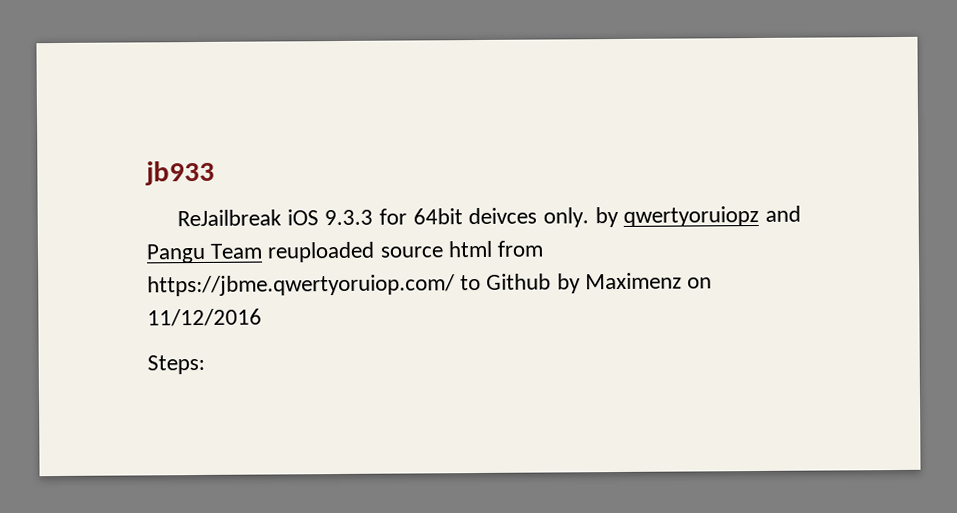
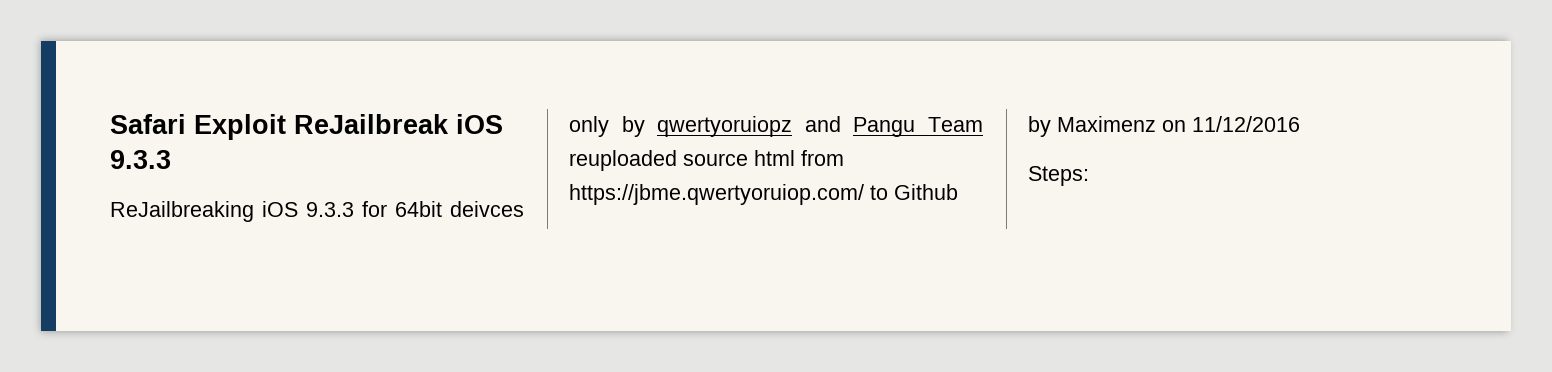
- jb933
- ReJailbreak iOS 9.3.3 for 64bit deivces only. by qwertyoruiopz and Pangu Team reuploaded source html from https://jbme.qwertyoruiop.com/ to Github by Maximenz on 11/12/2016
+ Safari Exploit ReJailbreak iOS 9.3.3
+ ReJailbreaking iOS 9.3.3 for 64bit deivces only by qwertyoruiopz and Pangu Team reuploaded source html from https://jbme.qwertyoruiop.com/ to Github by Maximenz on 11/12/2016

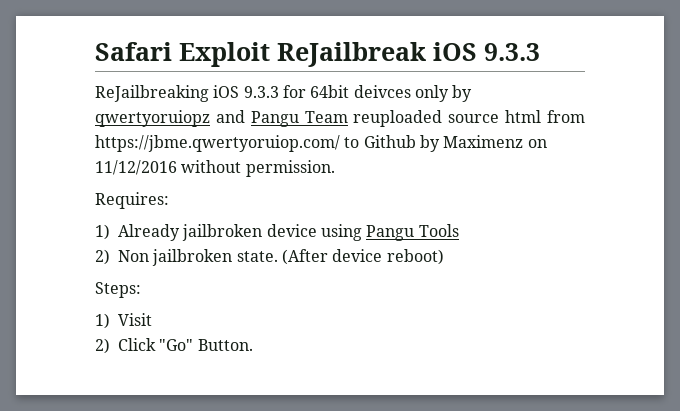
- ReJailbreaking iOS 9.3.3 for 64bit deivces only by qwertyoruiopz and Pangu Team reuploaded source html from https://jbme.qwertyoruiop.com/ to Github by Maximenz on 11/12/2016
+ ReJailbreaking iOS 9.3.3 for 64bit deivces only by qwertyoruiopz and Pangu Team reuploaded source html from https://jbme.qwertyoruiop.com/ to Github by Maximenz on 11/12/2016 without permission.
+ Requires:
+ 1) Already jailbroken device using Pangu Tools
+ 2) Non jailbroken state. (After device reboot)
  Steps:
+ 1) Visit
+ 2) Click "Go" Button.

